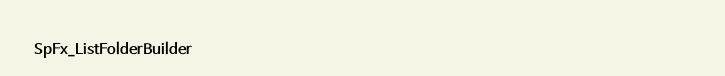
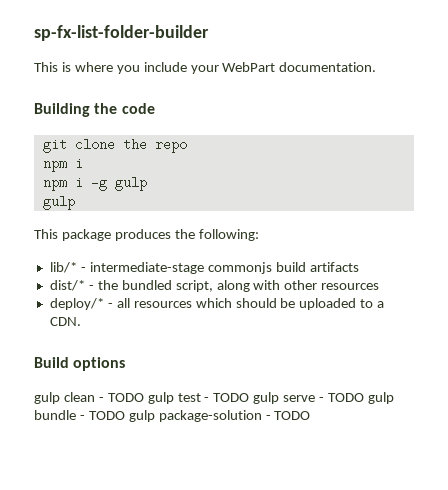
- SpFx_ListFolderBuilder
+ sp-fx-list-folder-builder
+ This is where you include your WebPart documentation.
+ Building the code
+ git clone the repo
+ npm i
+ npm i -g gulp
+ gulp
+ This package produces the following:
+ lib/* - intermediate-stage commonjs build artifacts
+ dist/* - the bundled script, along with other resources
+ deploy/* - all resources which should be uploaded to a CDN.
+ Build options
+ gulp clean - TODO gulp test - TODO gulp serve - TODO gulp bundle - TODO gulp package-solution - TODO

